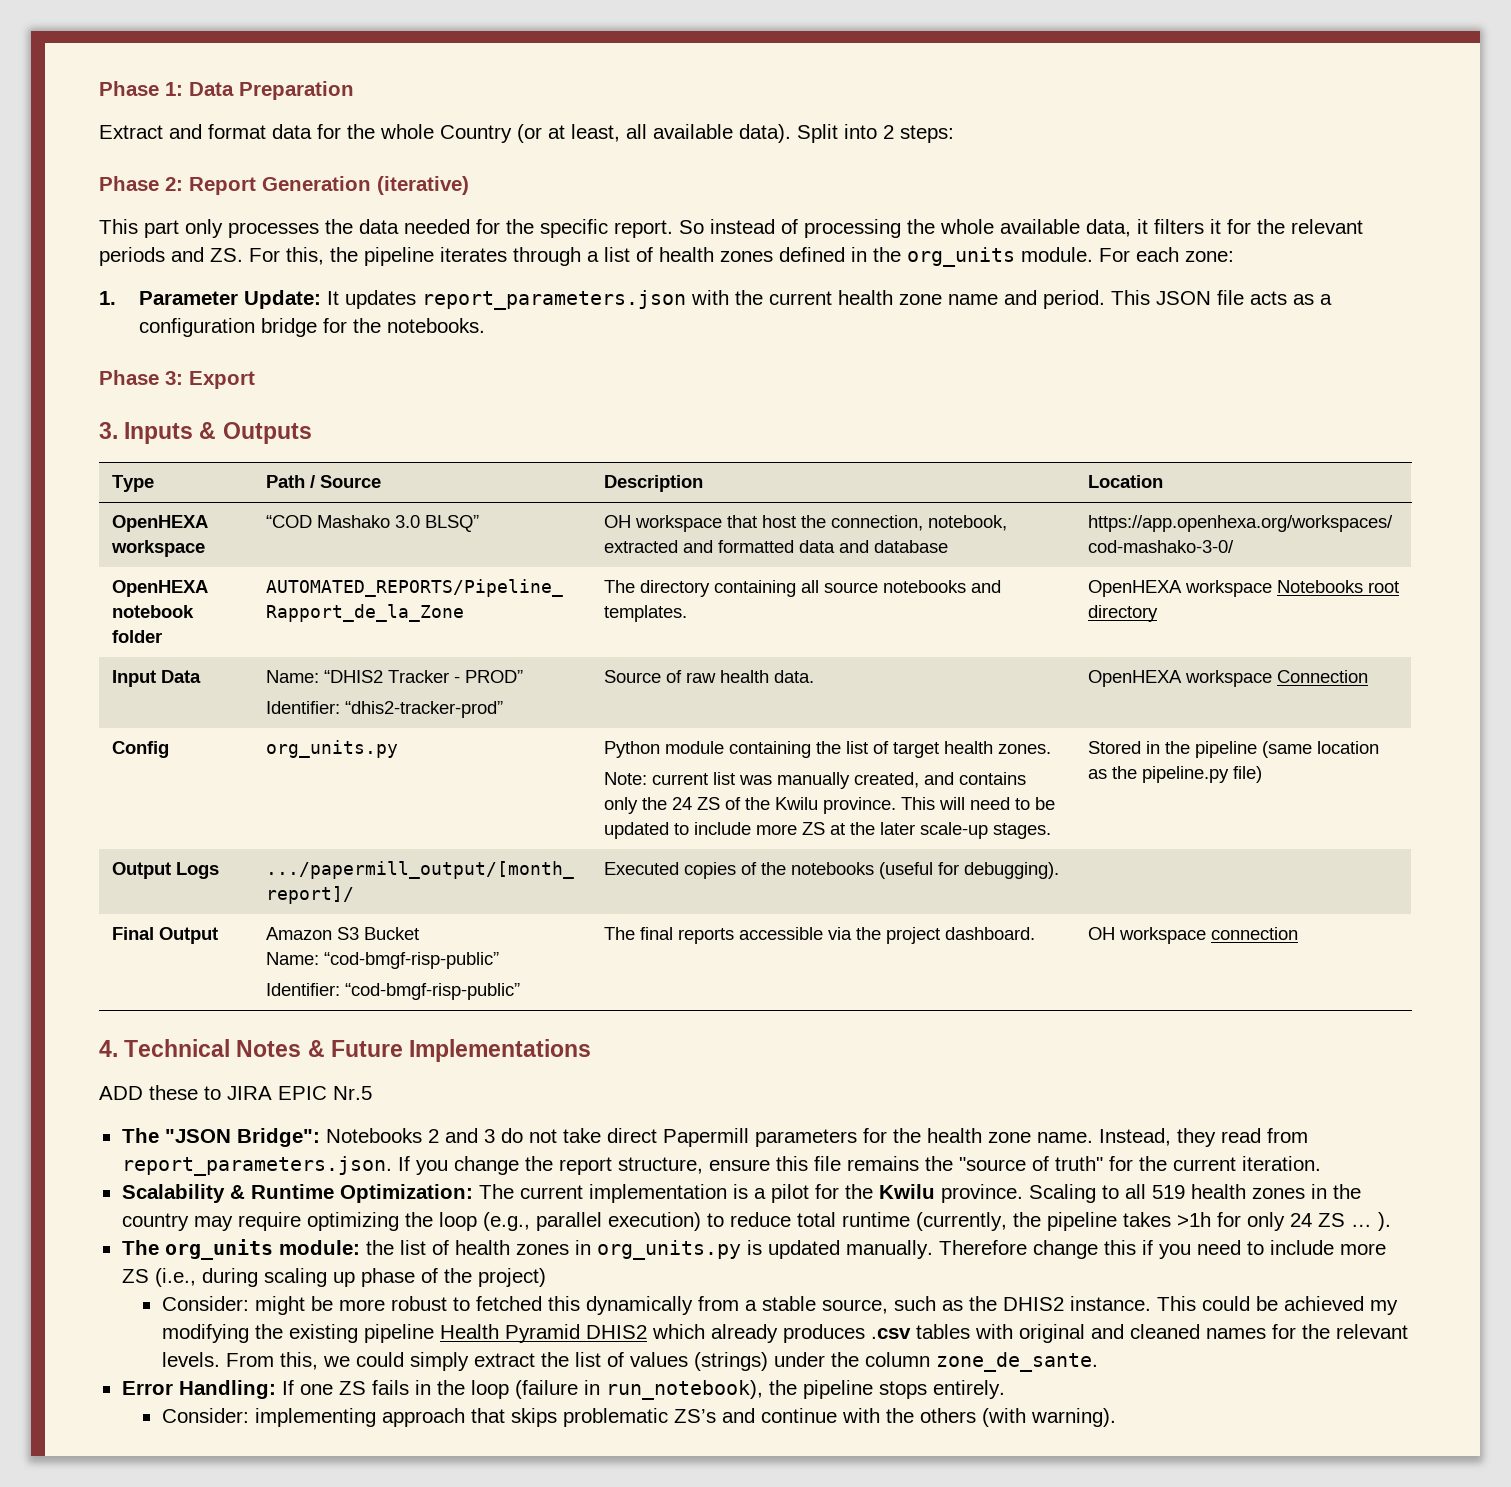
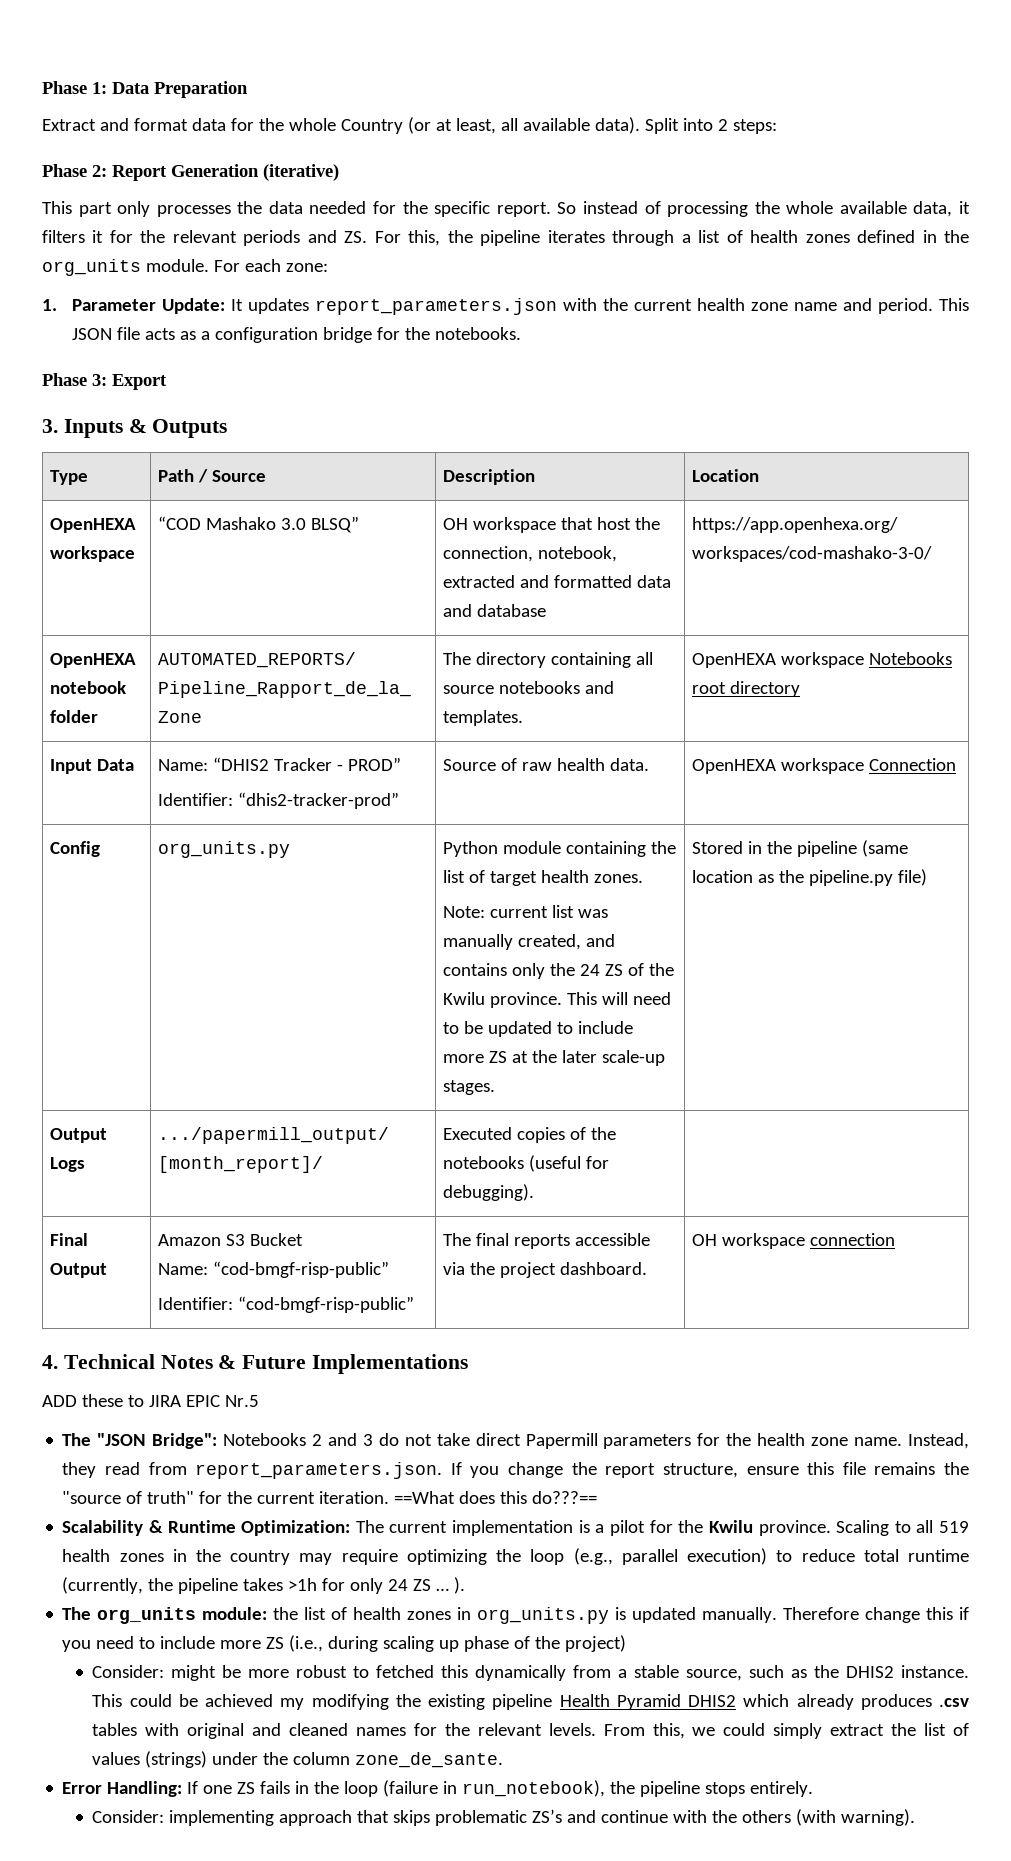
+ ==What does this do???==

